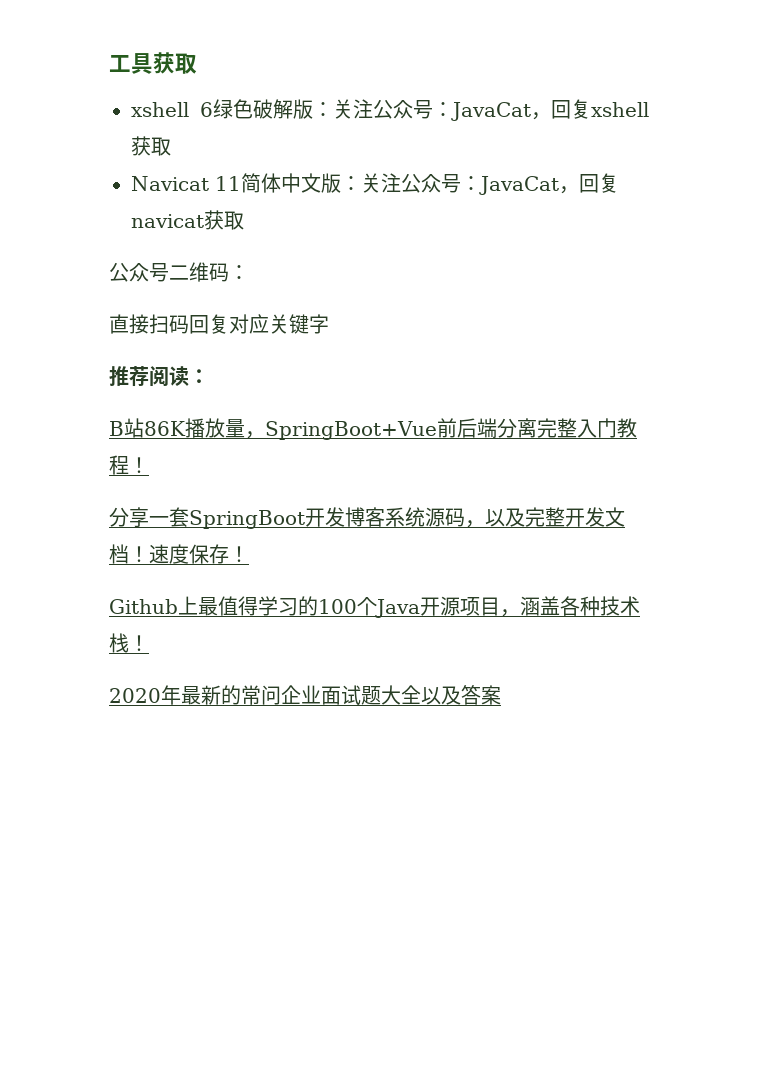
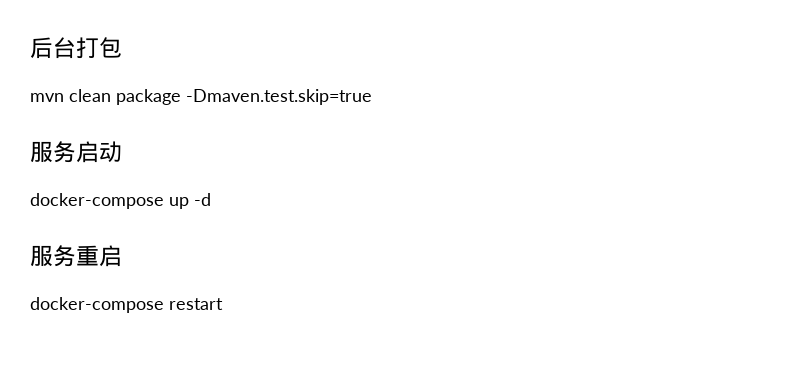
- 工具获取
- xshell 6绿色破解版：关注公众号：JavaCat，回复xshell获取
- Navicat 11简体中文版：关注公众号：JavaCat，回复navicat获取
- 公众号二维码：
- 直接扫码回复对应关键字
- 推荐阅读：
- B站86K播放量，SpringBoot+Vue前后端分离完整入门教程！
- 分享一套SpringBoot开发博客系统源码，以及完整开发文档！速度保存！
- Github上最值得学习的100个Java开源项目，涵盖各种技术栈！
- 2020年最新的常问企业面试题大全以及答案
+ 后台打包
+ mvn clean package -Dmaven.test.skip=true
+ 服务启动
+ docker-compose up -d
+ 服务重启
+ docker-compose restart

